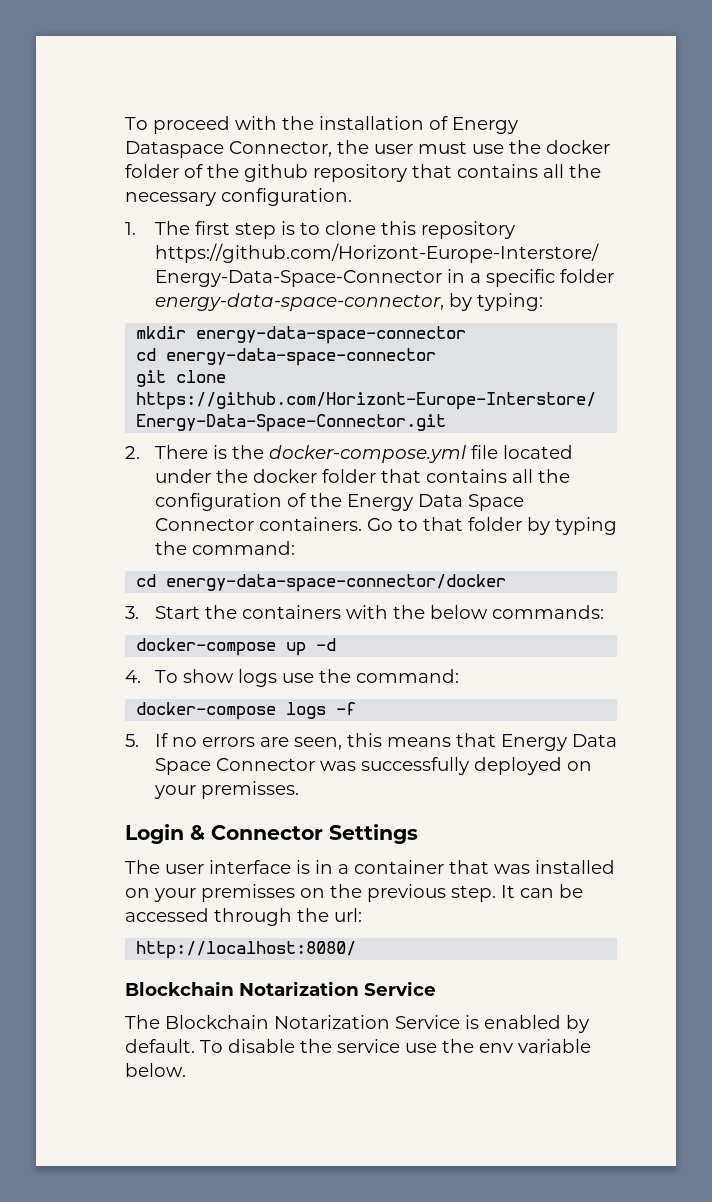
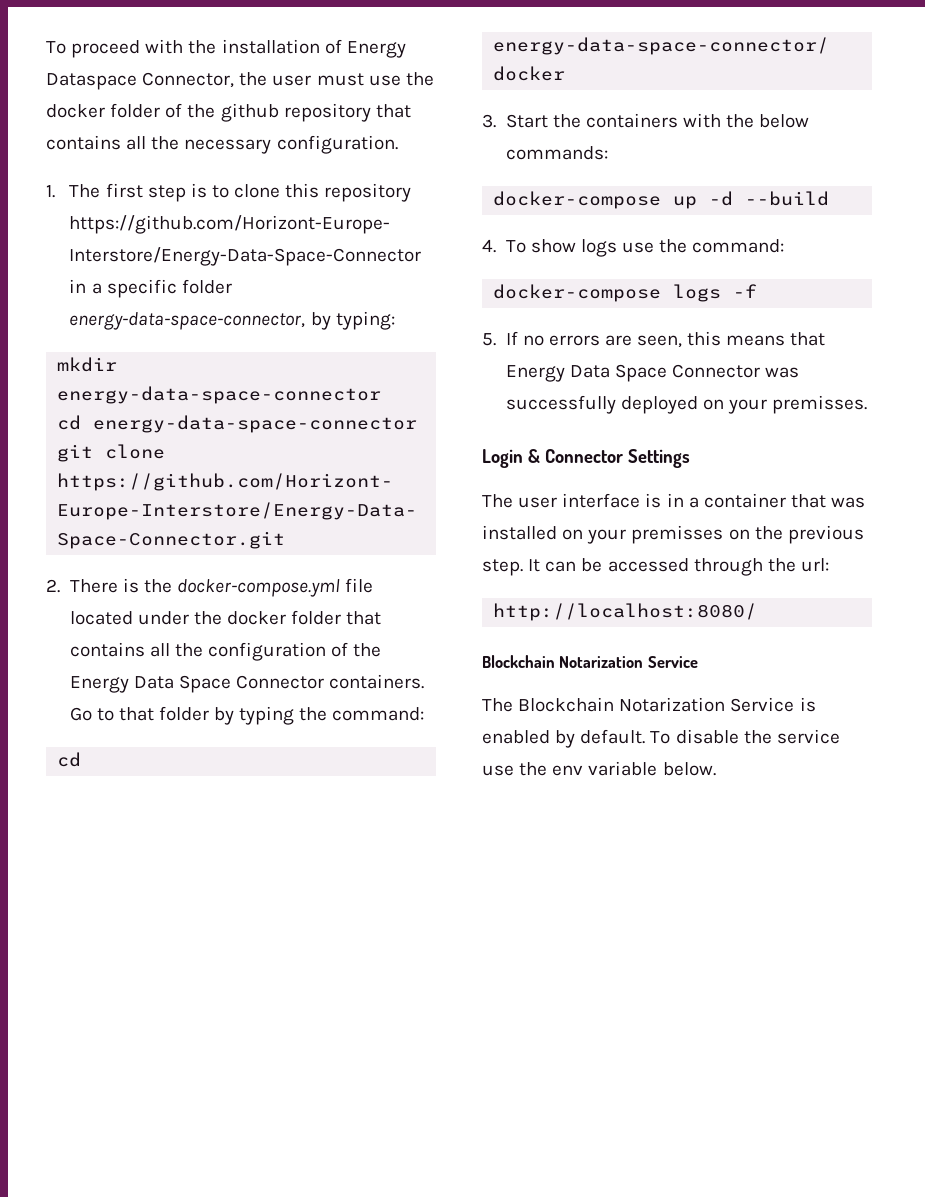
- docker-compose up -d
+ docker-compose up -d --build

